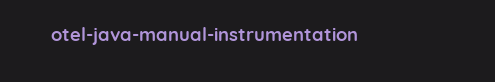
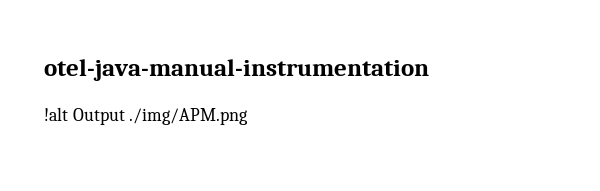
+ !alt Output ./img/APM.png

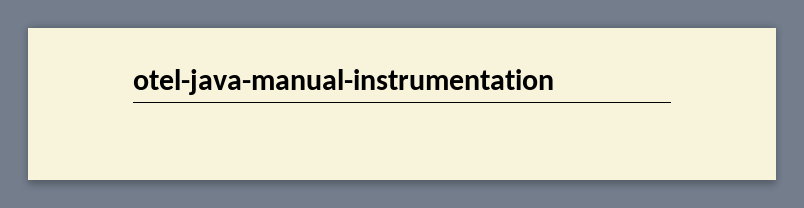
- !alt Output ./img/APM.png

